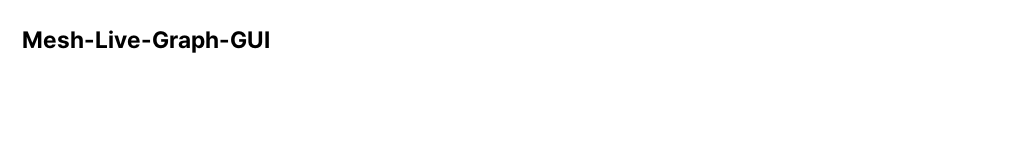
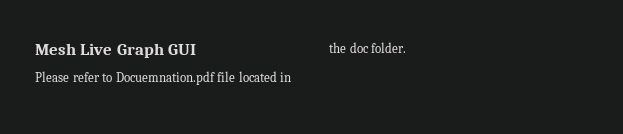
- Mesh-Live-Graph-GUI
+ Mesh Live Graph GUI
+ Please refer to Docuemnation.pdf file located in the doc folder.

